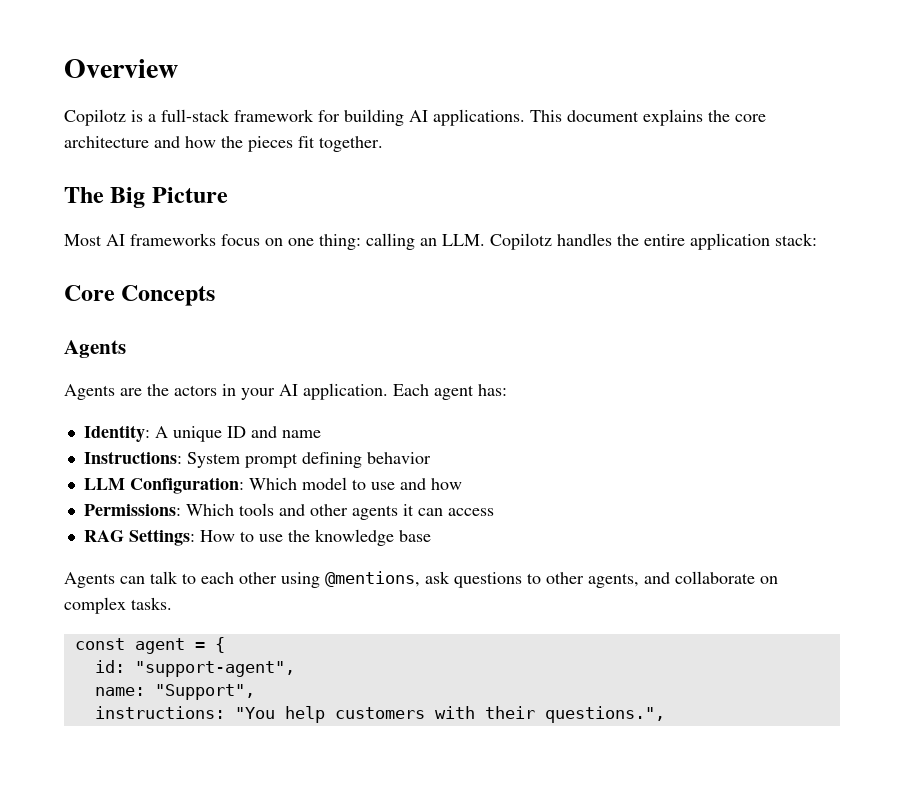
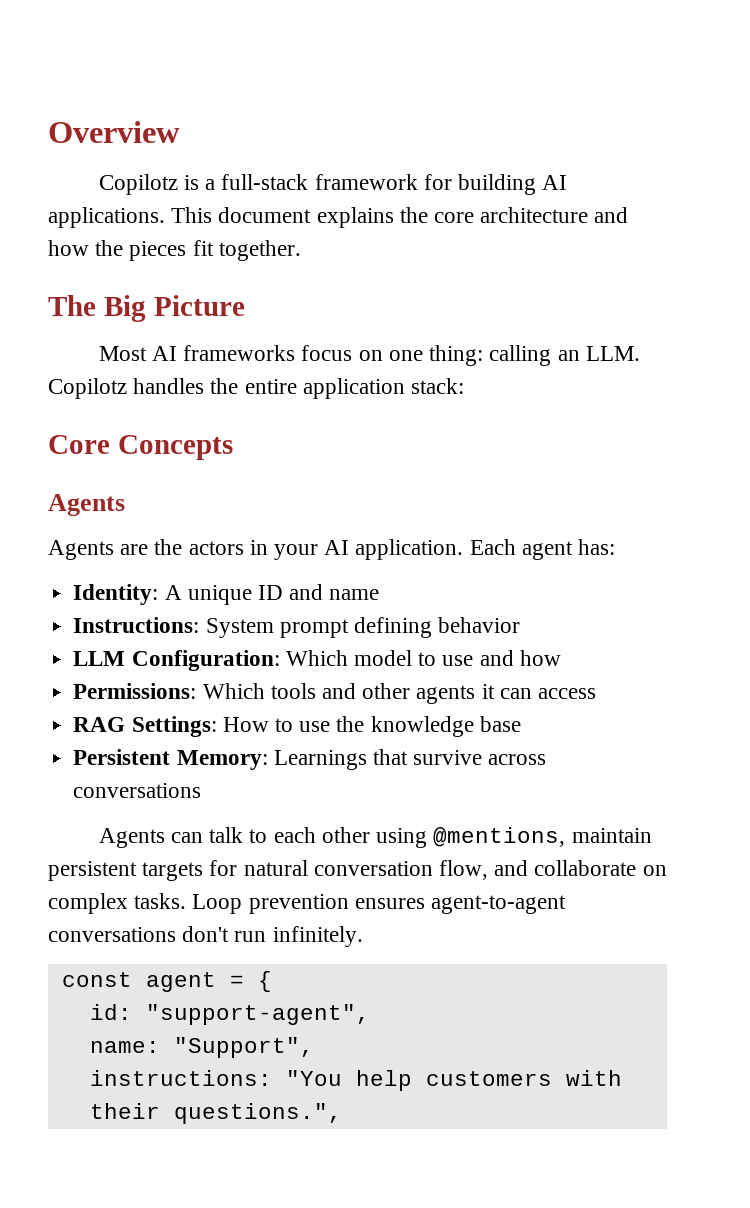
+ Persistent Memory: Learnings that survive across conversations
- Agents can talk to each other using @mentions, ask questions to other agents, and collaborate on complex tasks.
+ Agents can talk to each other using @mentions, maintain persistent targets for natural conversation flow, and collaborate on complex tasks. Loop prevention ensures agent-to-agent conversations don't run infinitely.

